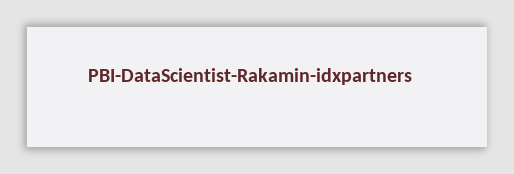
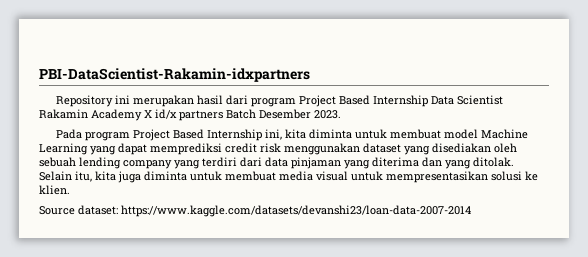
+ Repository ini merupakan hasil dari program Project Based Internship Data Scientist Rakamin Academy X id/x partners Batch Desember 2023.
+ Pada program Project Based Internship ini, kita diminta untuk membuat model Machine Learning yang dapat memprediksi credit risk menggunakan dataset yang disediakan oleh sebuah lending company yang terdiri dari data pinjaman yang diterima dan yang ditolak. Selain itu, kita juga diminta untuk membuat media visual untuk mempresentasikan solusi ke klien.
+ Source dataset: https://www.kaggle.com/datasets/devanshi23/loan-data-2007-2014

